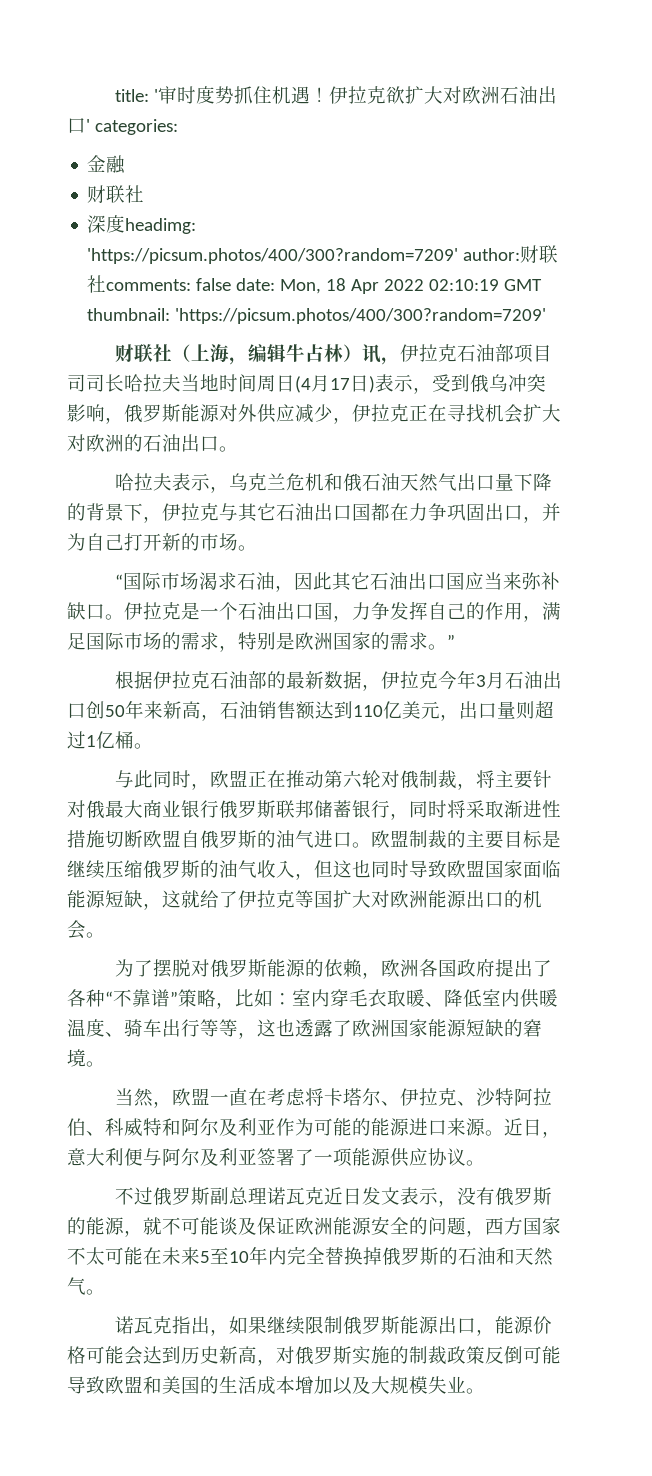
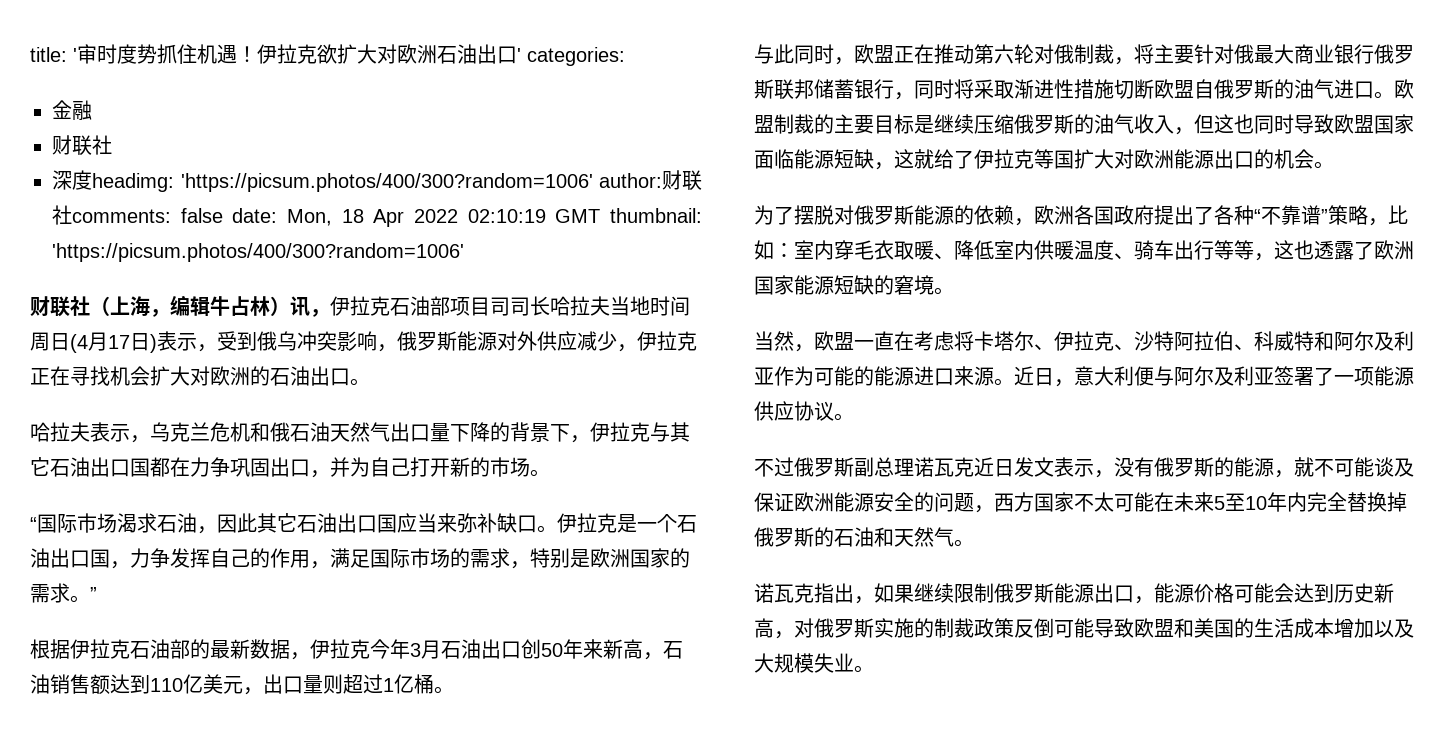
- 深度headimg: 'https://picsum.photos/400/300?random=7209' author:财联社comments: false date: Mon, 18 Apr 2022 02:10:19 GMT thumbnail: 'https://picsum.photos/400/300?random=7209'
+ 深度headimg: 'https://picsum.photos/400/300?random=1006' author:财联社comments: false date: Mon, 18 Apr 2022 02:10:19 GMT thumbnail: 'https://picsum.photos/400/300?random=1006'

